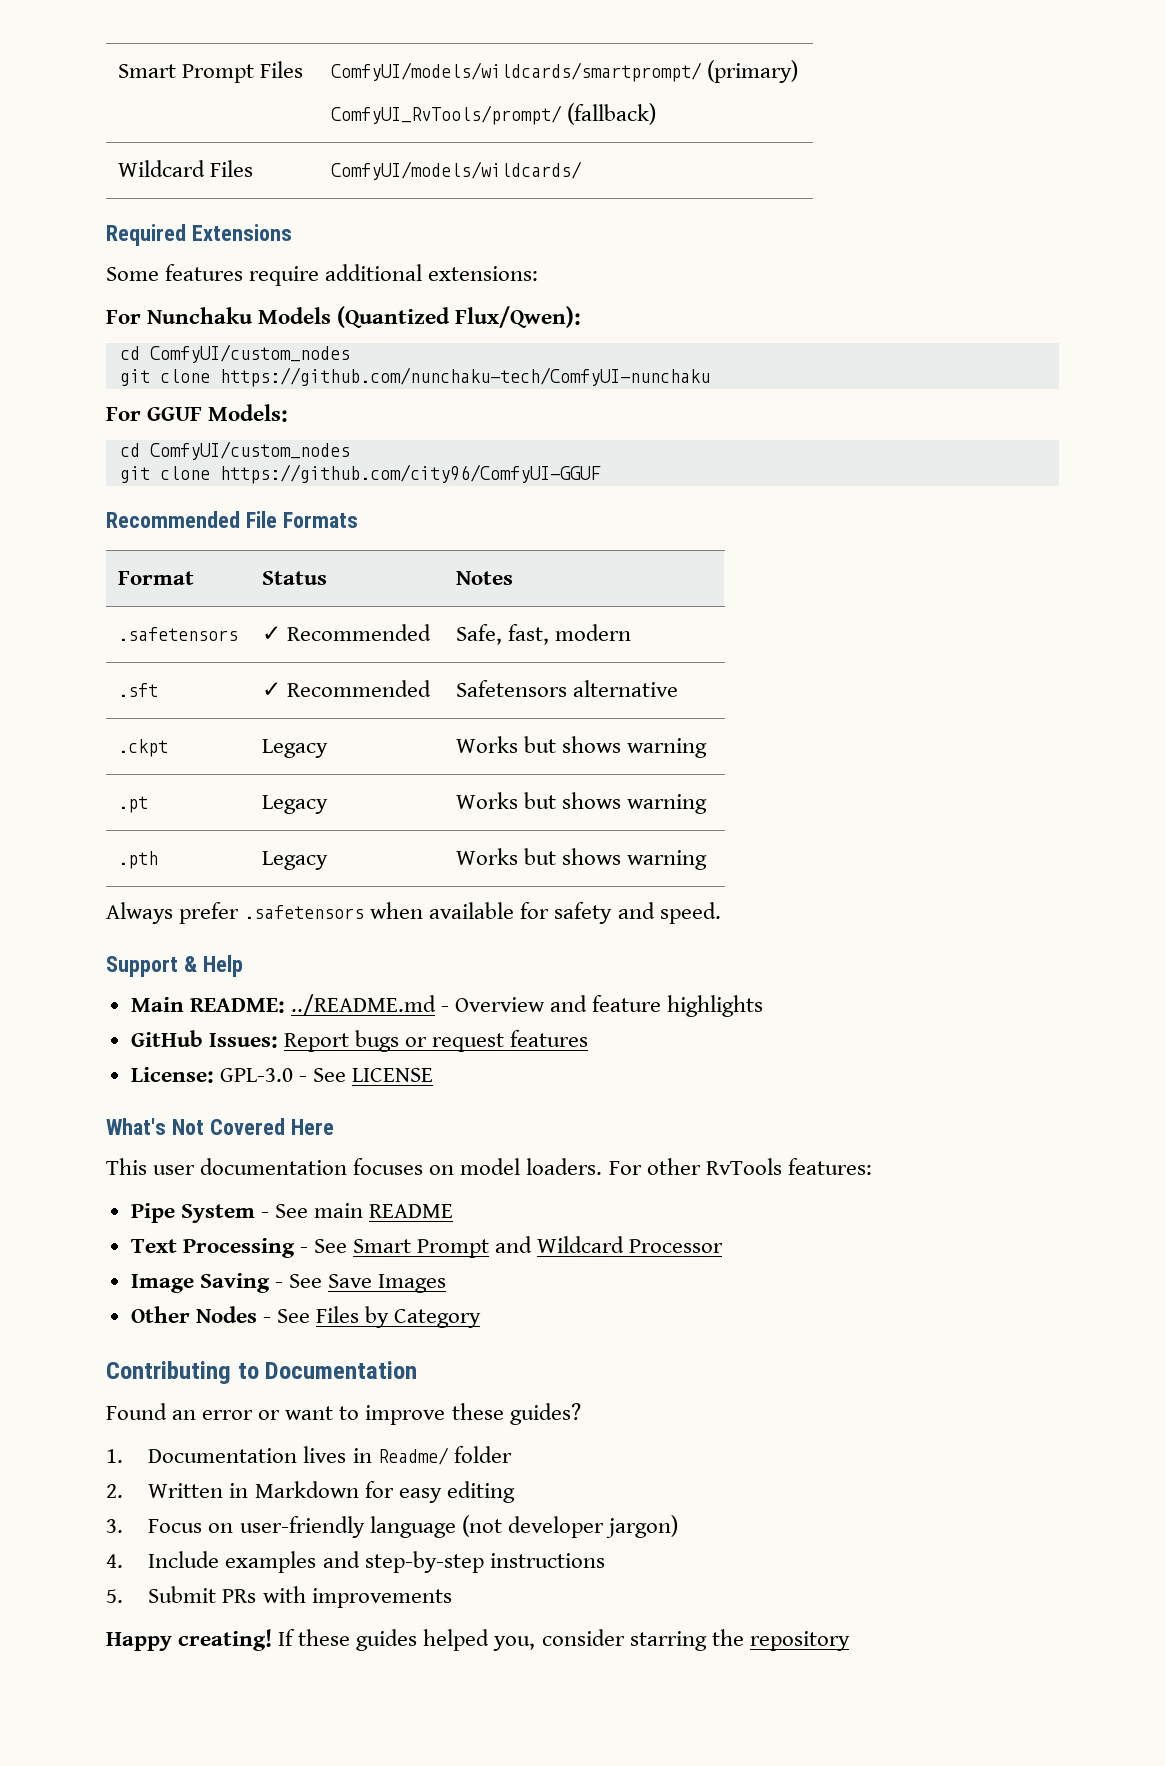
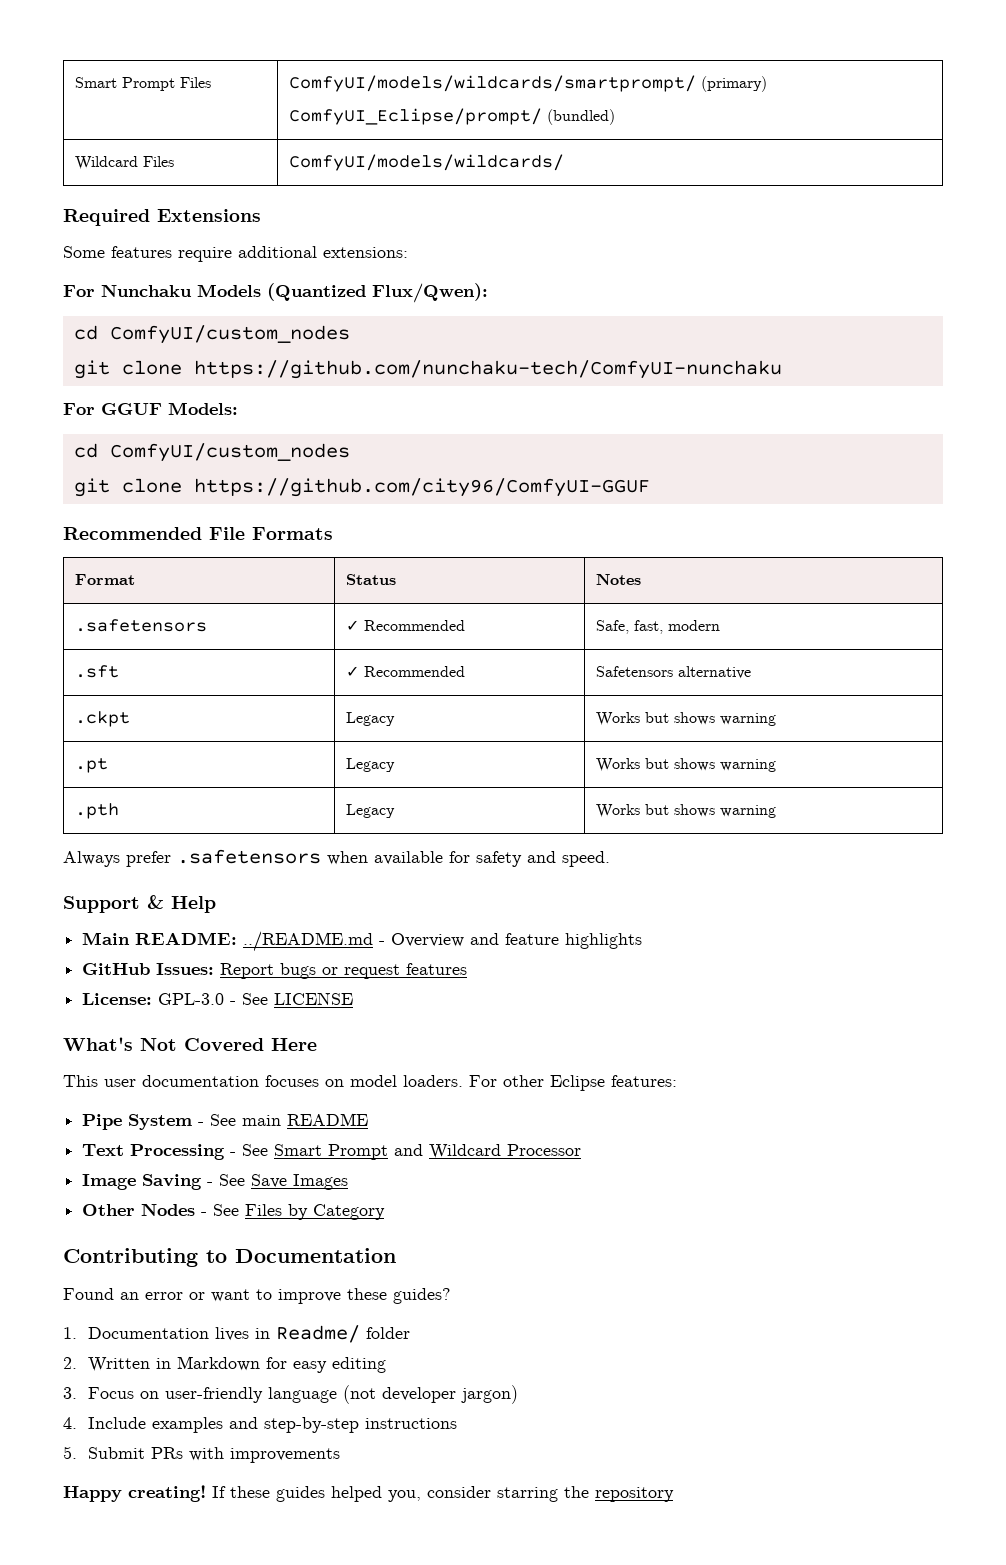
  Smart Prompt Files | ComfyUI/models/wildcards/smartprompt/ (primary)
- ComfyUI_RvTools/prompt/ (fallback)
+ ComfyUI_Eclipse/prompt/ (bundled)
- For other RvTools features:
+ For other Eclipse features:

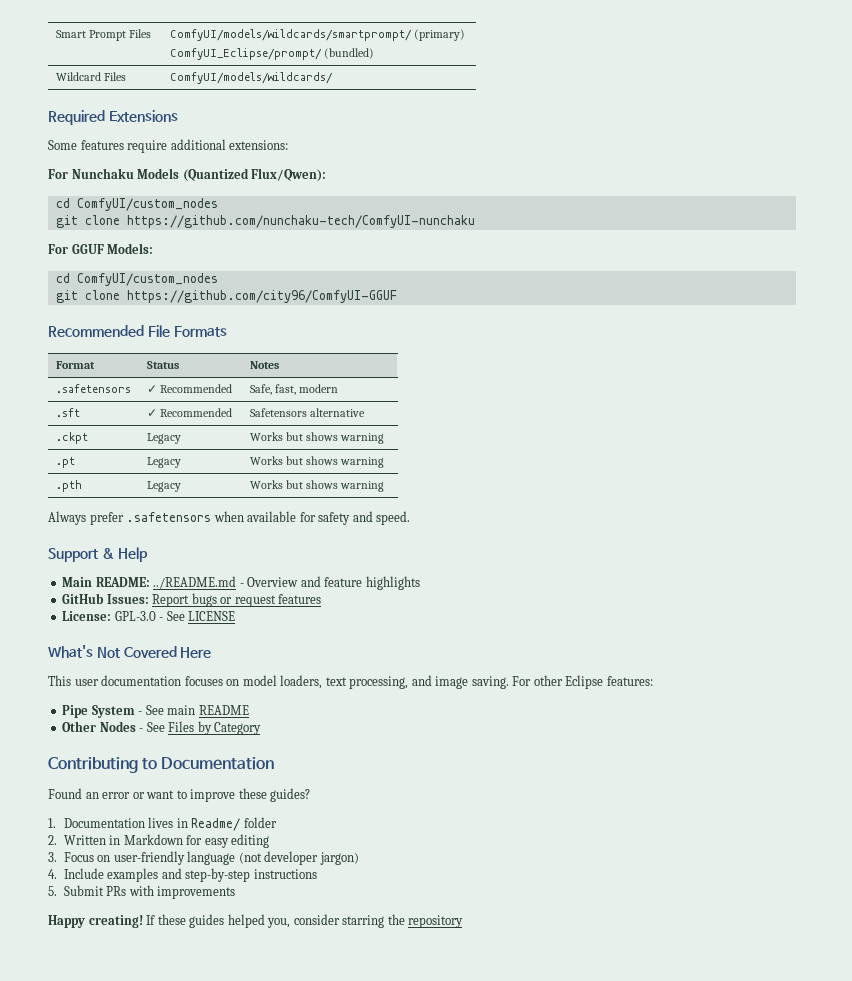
- This user documentation focuses on model loaders.
+ This user documentation focuses on model loaders, text processing, and image saving.
- Text Processing - See Smart Prompt and Wildcard Processor
- Image Saving - See Save Images

